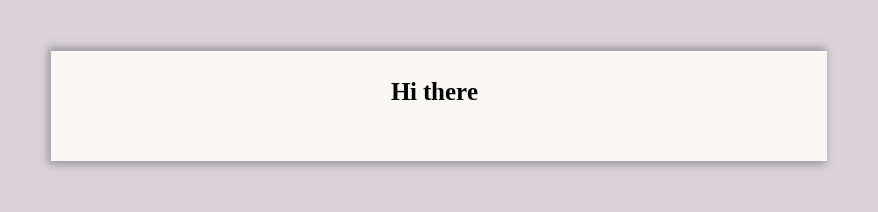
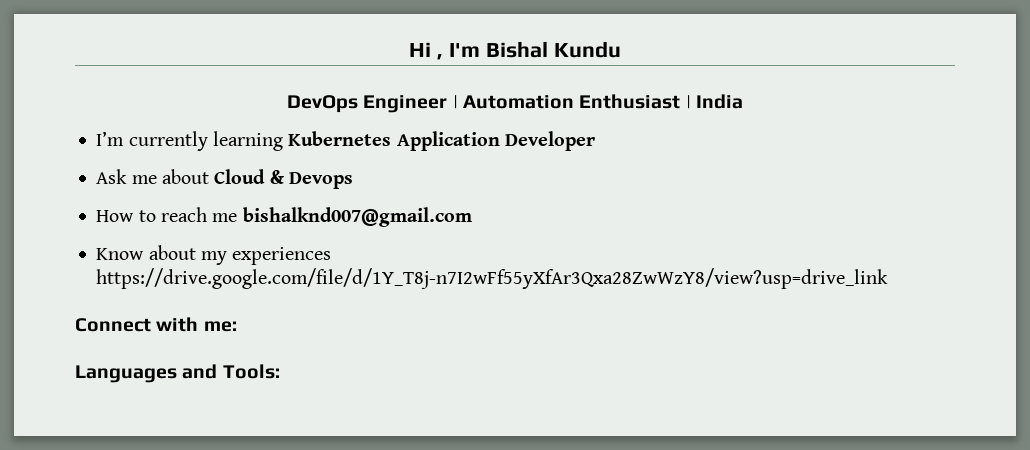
- Hi there
+ Hi , I'm Bishal Kundu
+ DevOps Engineer | Automation Enthusiast | India
+ I’m currently learning Kubernetes Application Developer
+ Ask me about Cloud & Devops
+ How to reach me bishalknd007@gmail.com
+ Know about my experiences https://drive.google.com/file/d/1Y_T8j-n7I2wFf55yXfAr3Qxa28ZwWzY8/view?usp=drive_link
+ Connect with me:
+ Languages and Tools:

